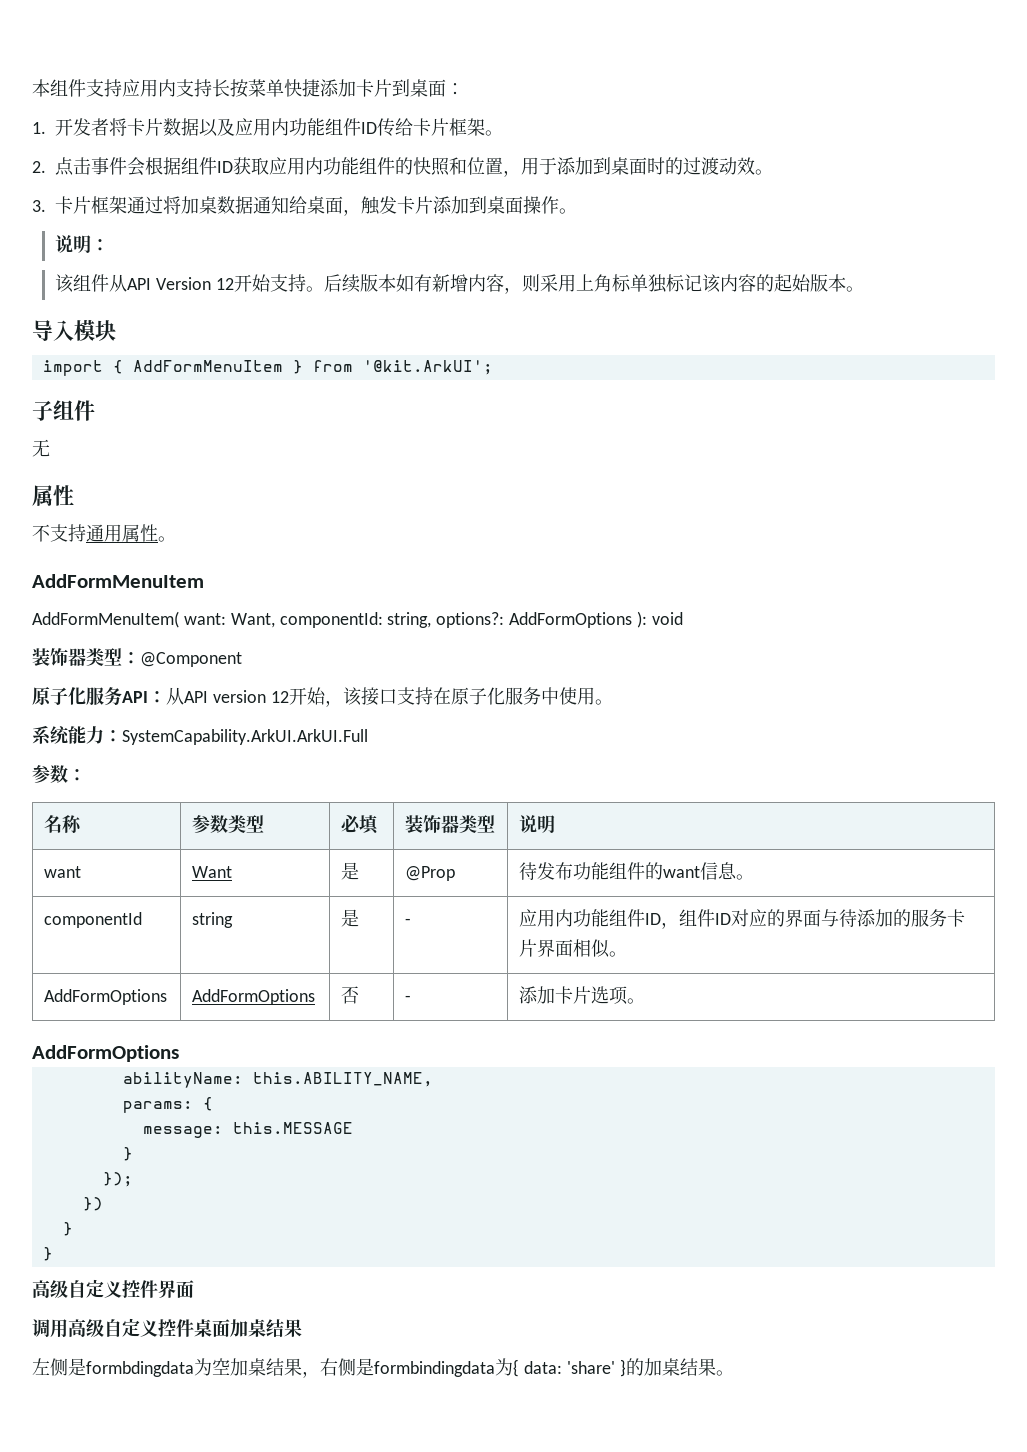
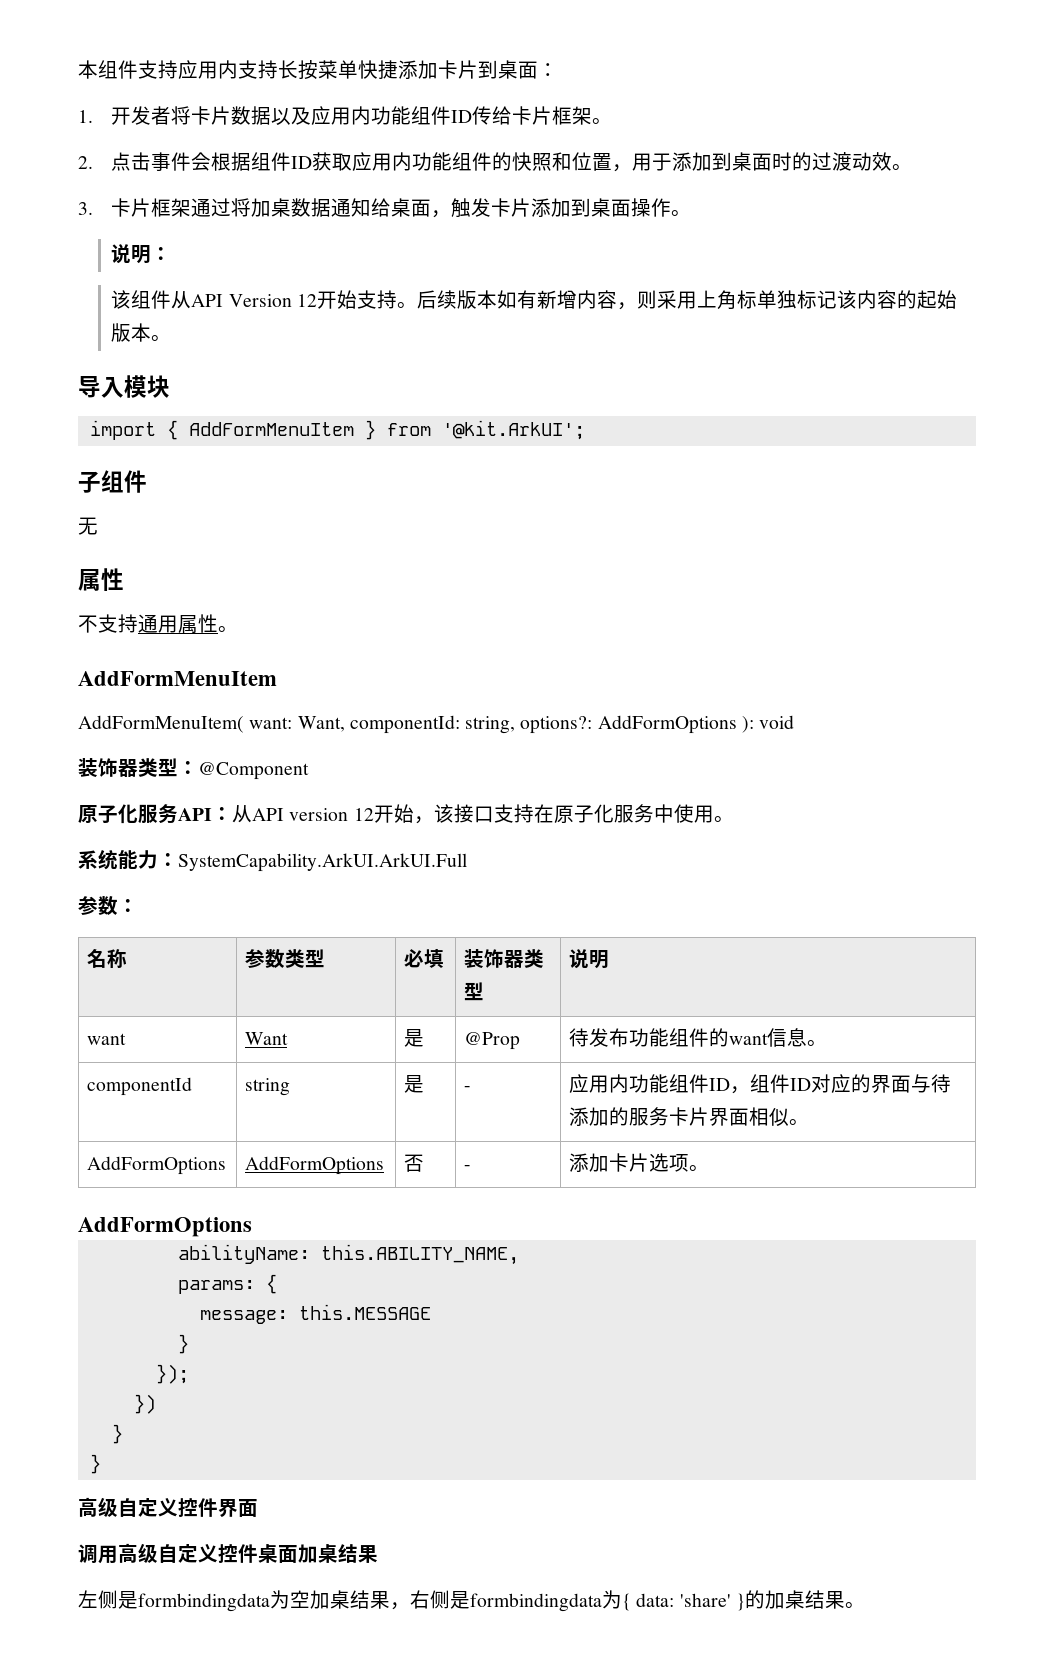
- 左侧是formbdingdata为空加桌结果，右侧是formbindingdata为{ data: 'share' }的加桌结果。
+ 左侧是formbindingdata为空加桌结果，右侧是formbindingdata为{ data: 'share' }的加桌结果。

